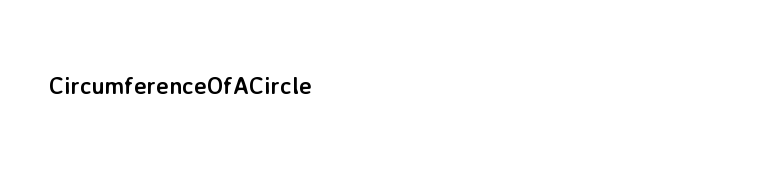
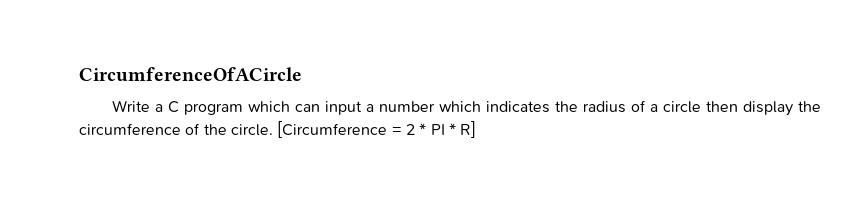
+ Write a C program which can input a number which indicates the radius of a circle then display the circumference of the circle. [Circumference = 2 * PI * R]

